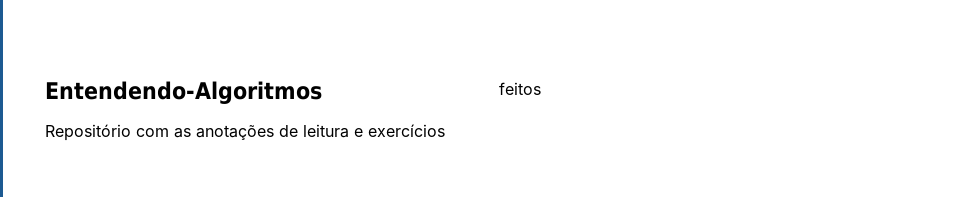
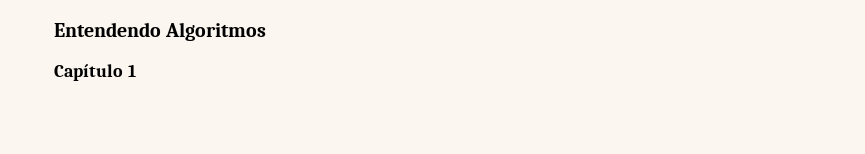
- Entendendo-Algoritmos
- Repositório com as anotações de leitura e exercícios feitos
+ Entendendo Algoritmos
+ Capítulo 1

